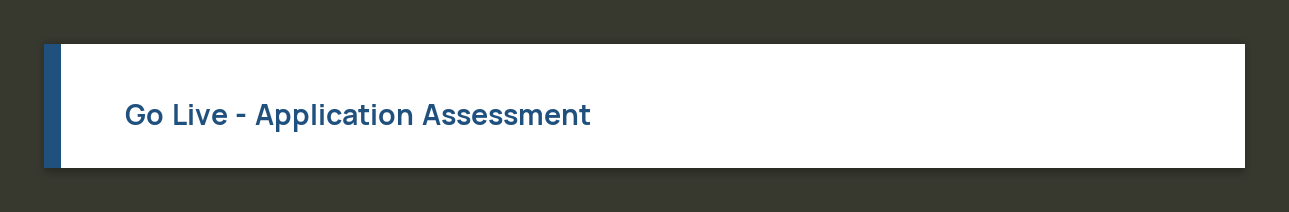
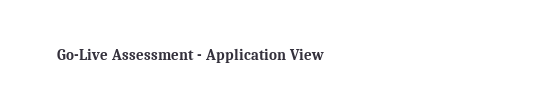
- Go Live - Application Assessment
+ Go-Live Assessment - Application View

